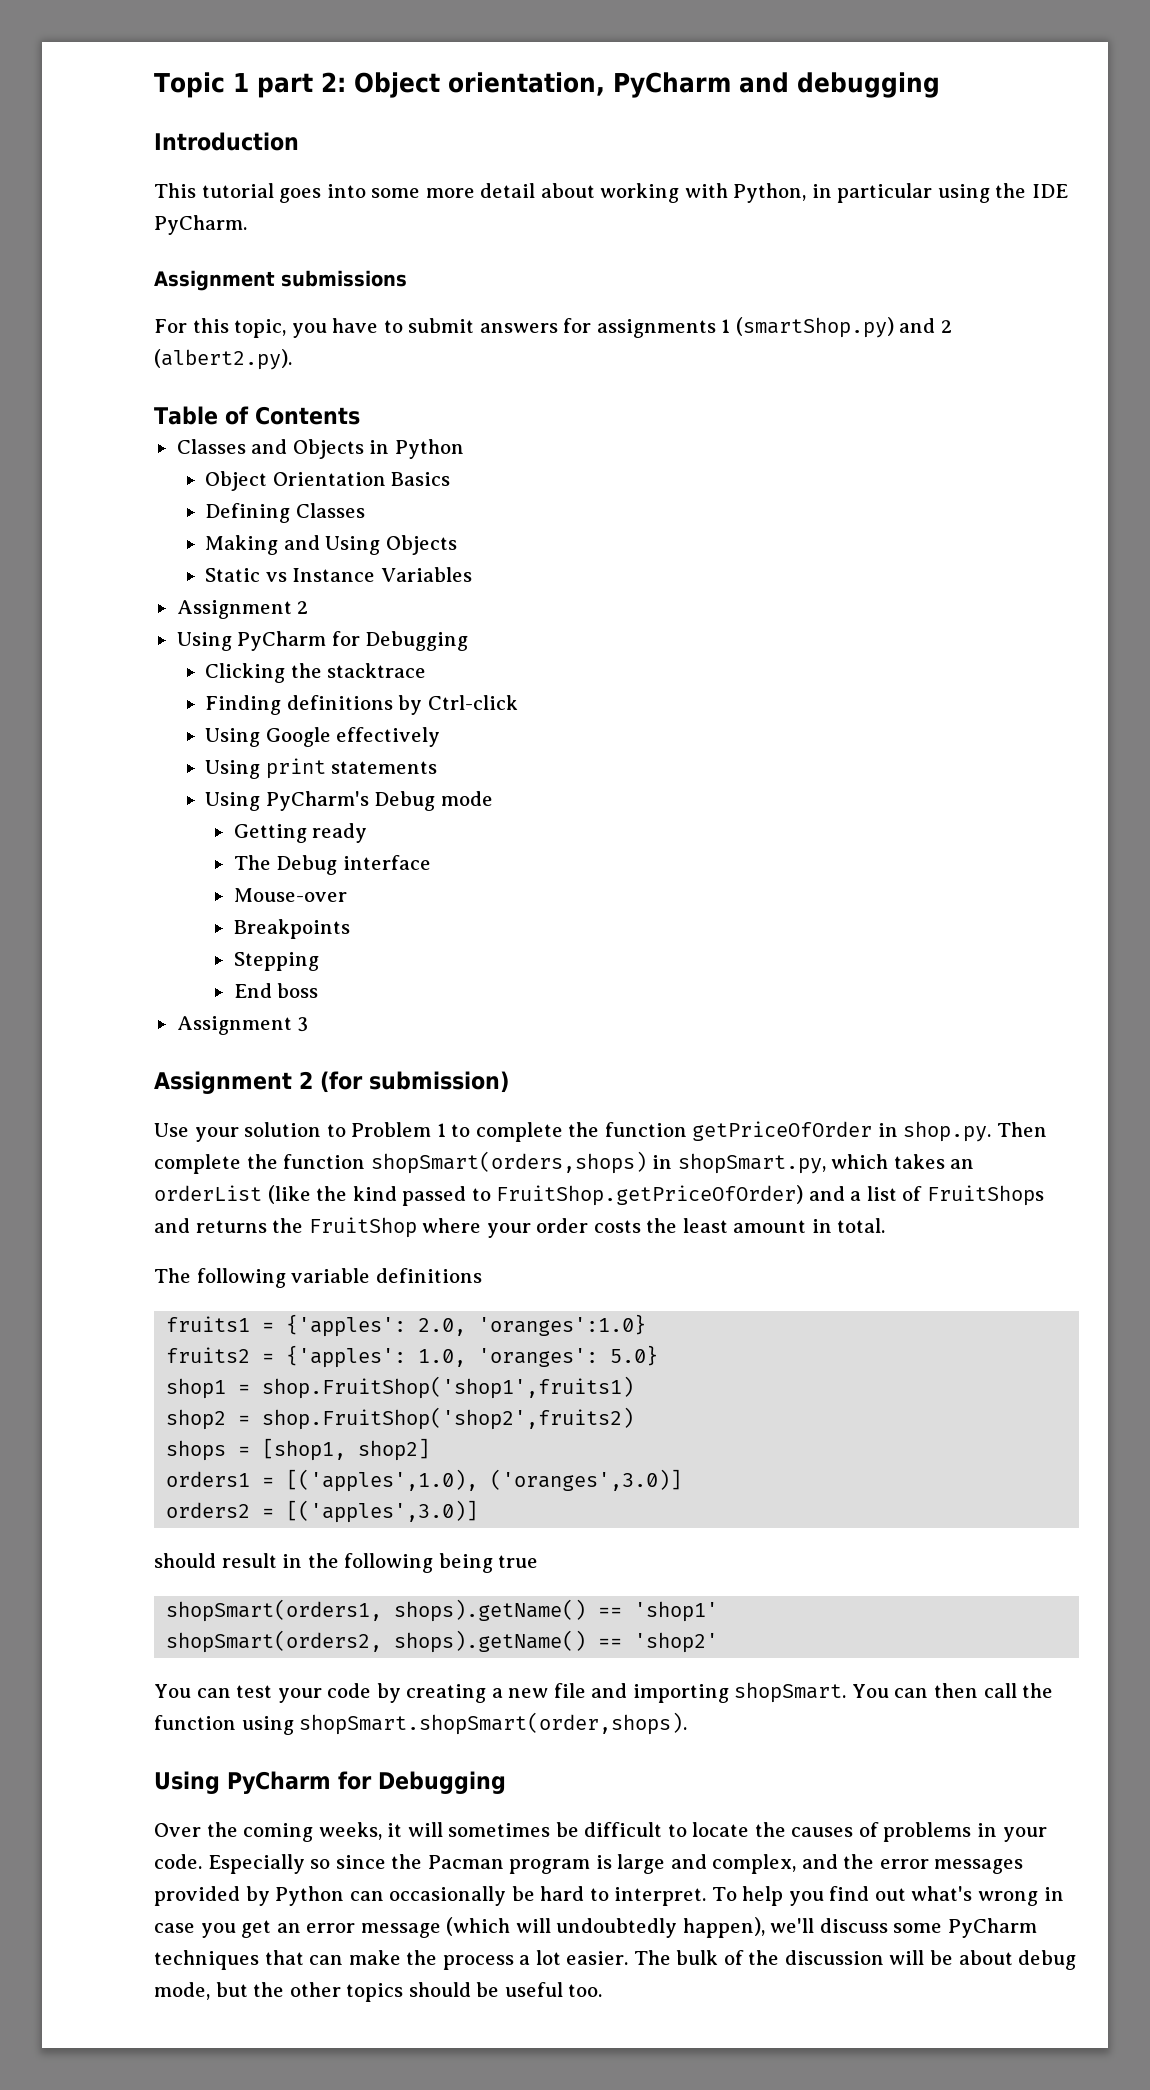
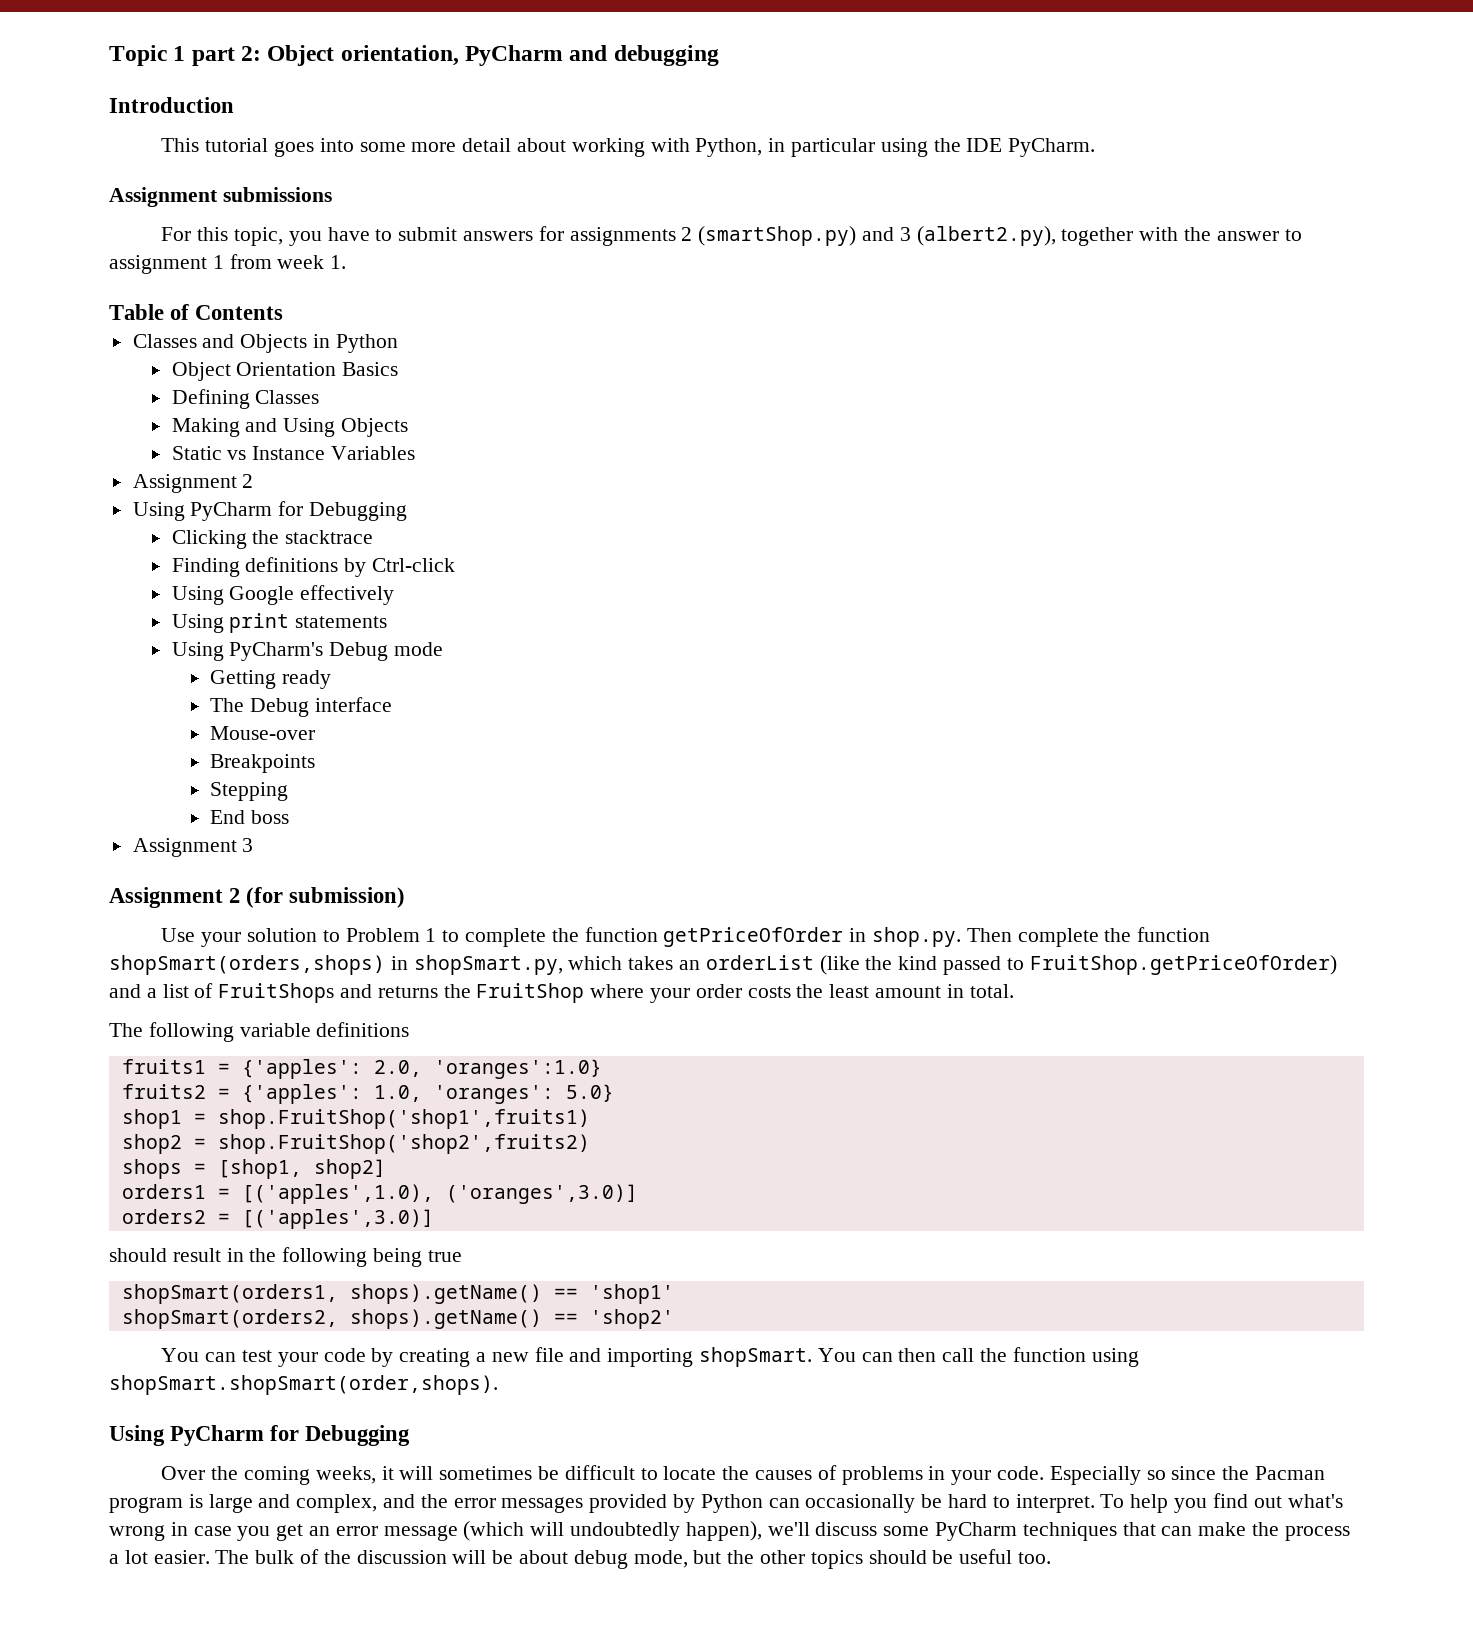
- For this topic, you have to submit answers for assignments 1 (smartShop.py) and 2 (albert2.py).
+ For this topic, you have to submit answers for assignments 2 (smartShop.py) and 3 (albert2.py), together with the answer to assignment 1 from week 1.

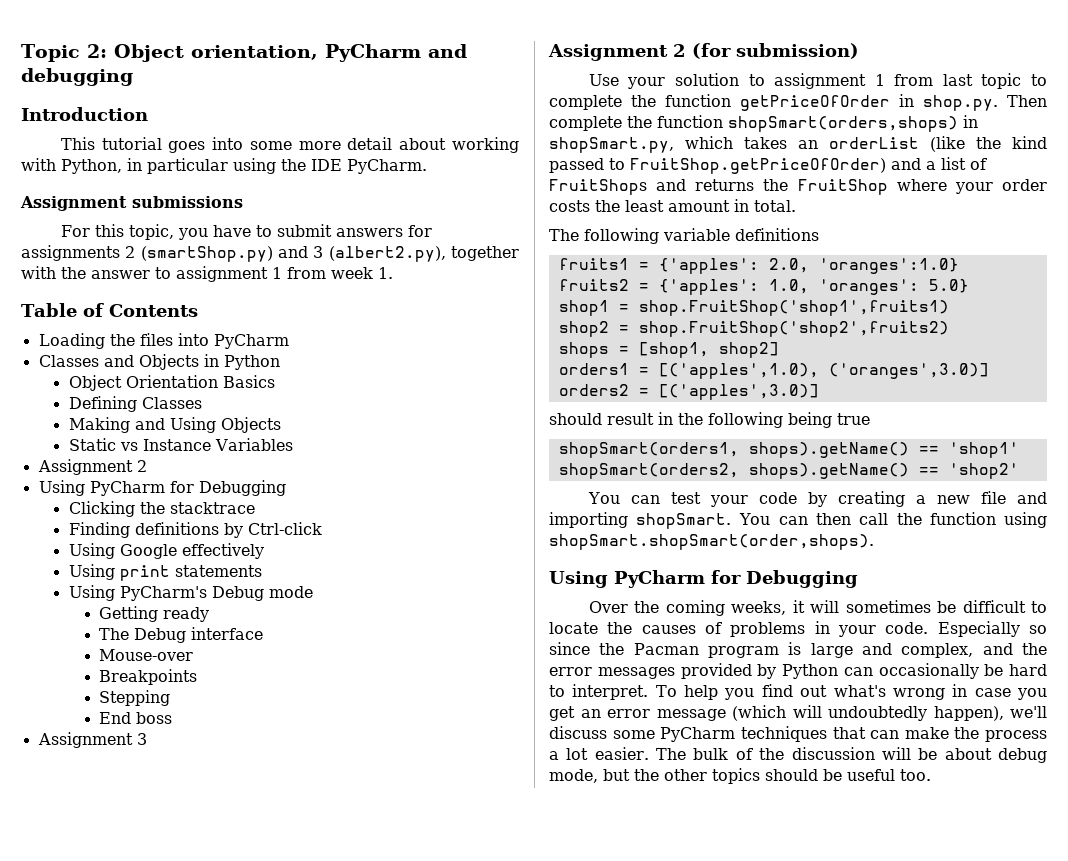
- Topic 1 part 2: Object orientation, PyCharm and debugging
+ Topic 2: Object orientation, PyCharm and debugging
+ Loading the files into PyCharm
- Use your solution to Problem 1 to complete the function getPriceOfOrder in shop.py. Then complete the function shopSmart(orders,shops) in shopSmart.py, which takes an orderList (like the kind passed to FruitShop.getPriceOfOrder) and a list of FruitShops and returns the FruitShop where your order costs the least amount in total.
+ Use your solution to assignment 1 from last topic to complete the function getPriceOfOrder in shop.py. Then complete the function shopSmart(orders,shops) in shopSmart.py, which takes an orderList (like the kind passed to FruitShop.getPriceOfOrder) and a list of FruitShops and returns the FruitShop where your order costs the least amount in total.

